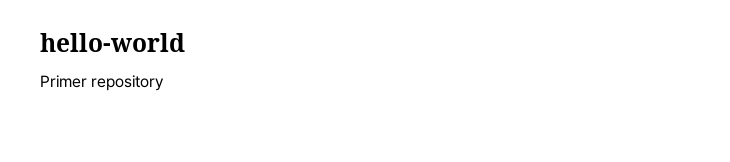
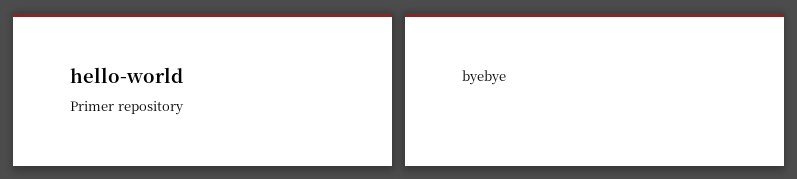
+ byebye

